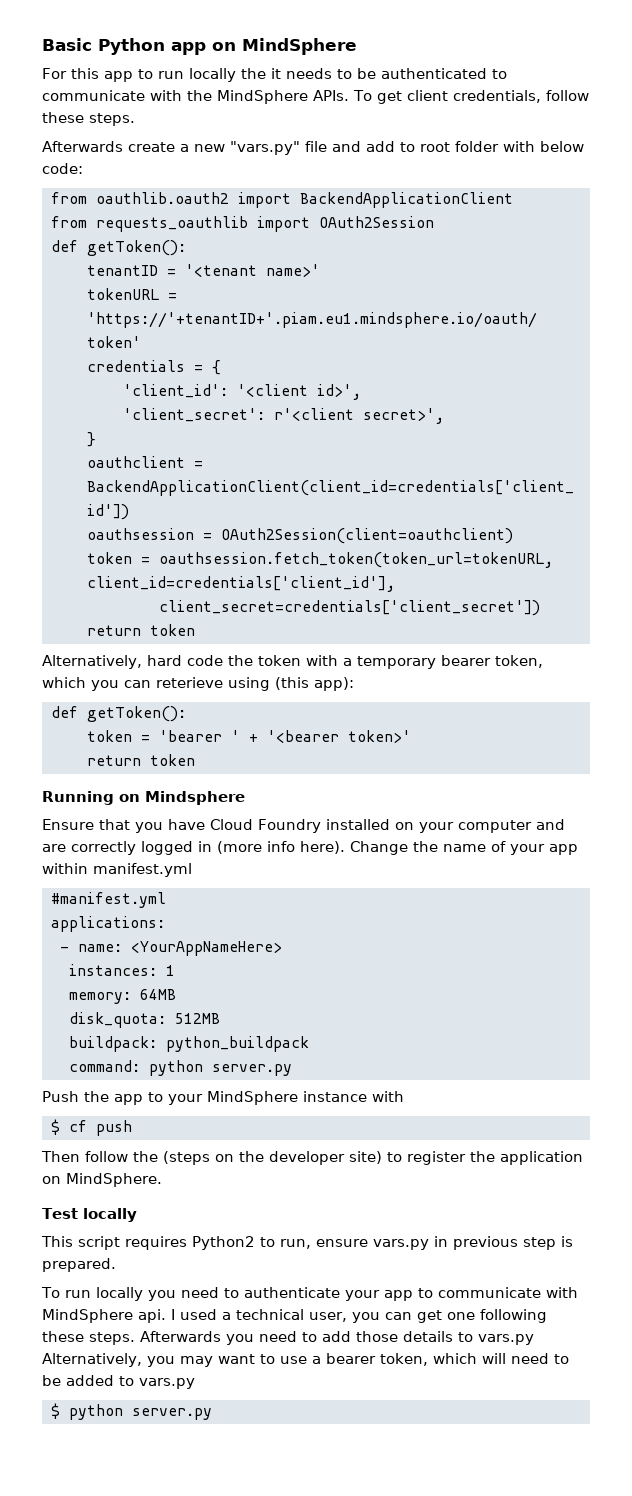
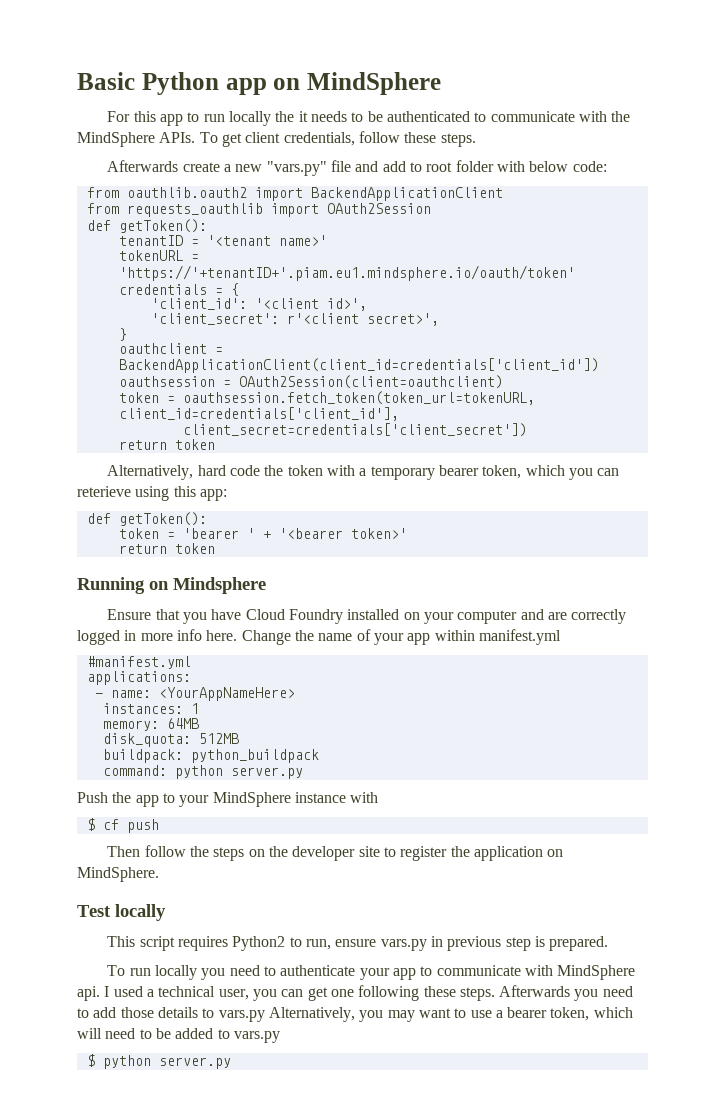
- Alternatively, hard code the token with a temporary bearer token, which you can reterieve using (this app):
+ Alternatively, hard code the token with a temporary bearer token, which you can reterieve using this app:
- Ensure that you have Cloud Foundry installed on your computer and are correctly logged in (more info here).
+ Ensure that you have Cloud Foundry installed on your computer and are correctly logged in more info here.
- Then follow the (steps on the developer site) to register the application on MindSphere.
+ Then follow the steps on the developer site to register the application on MindSphere.

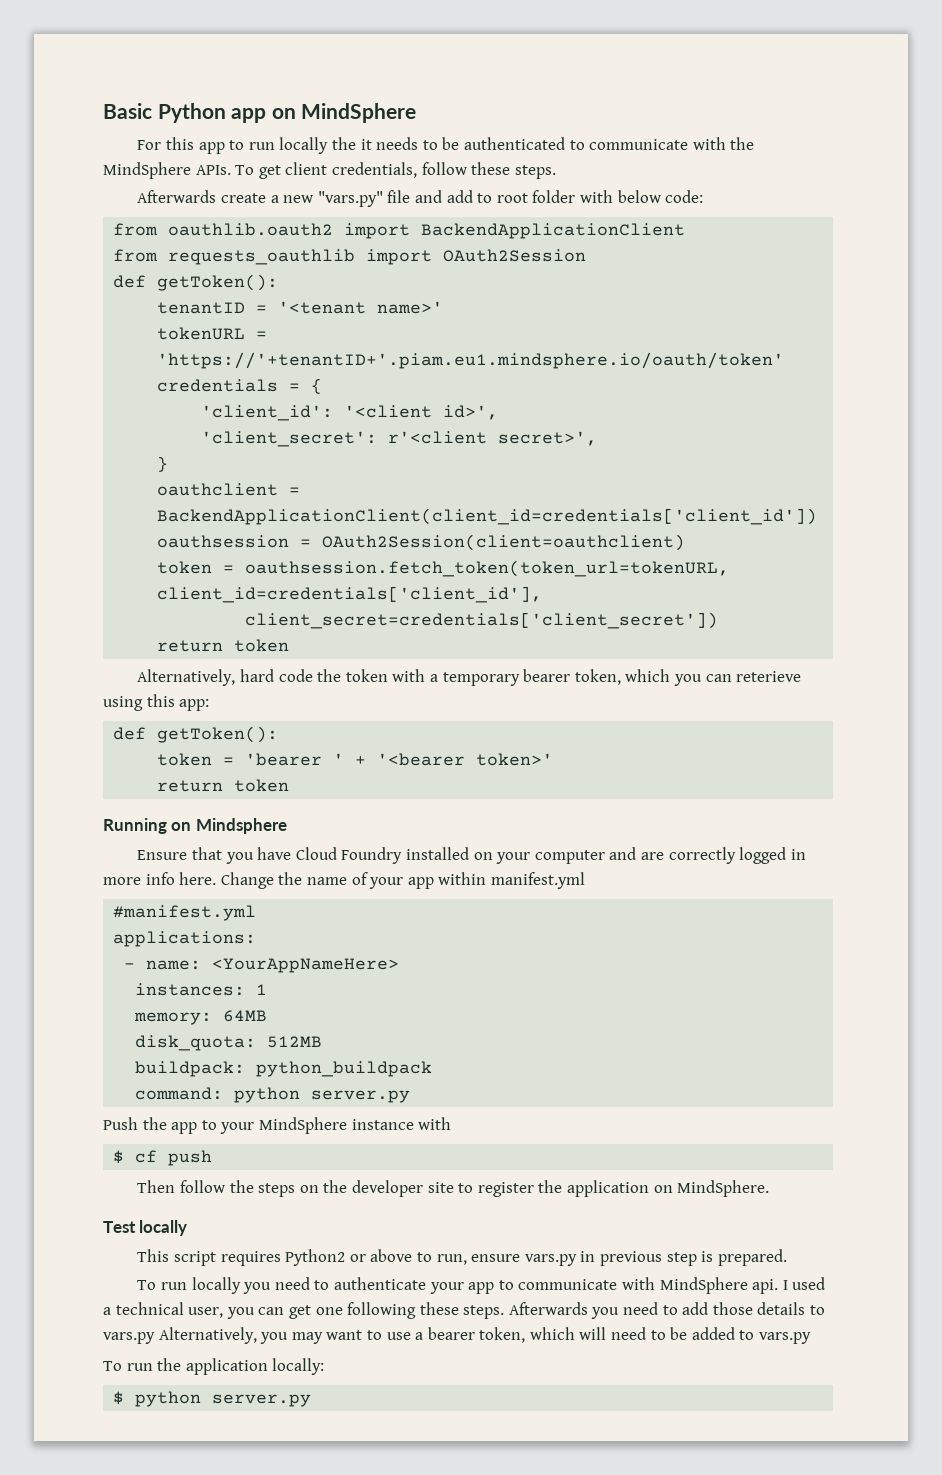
- This script requires Python2 to run, ensure vars.py in previous step is prepared.
+ This script requires Python2 or above to run, ensure vars.py in previous step is prepared.
+ To run the application locally:

